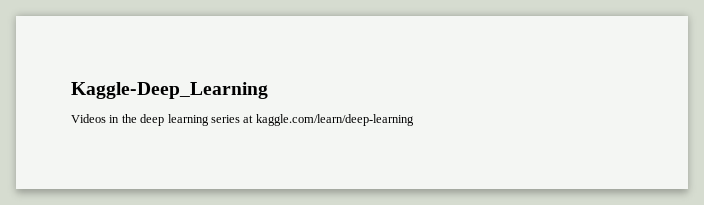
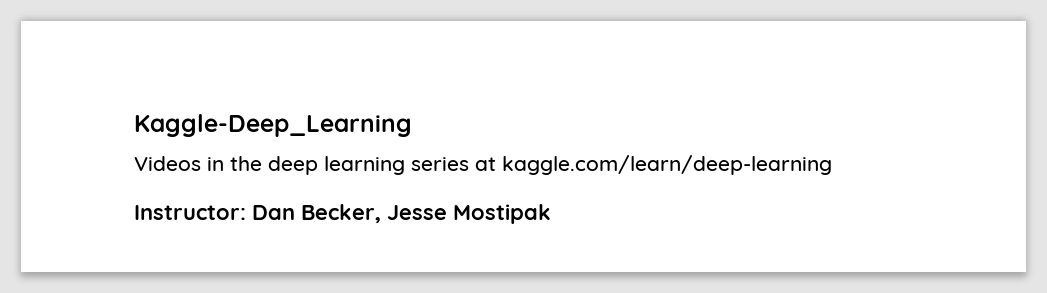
+ Instructor: Dan Becker, Jesse Mostipak

